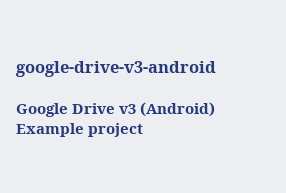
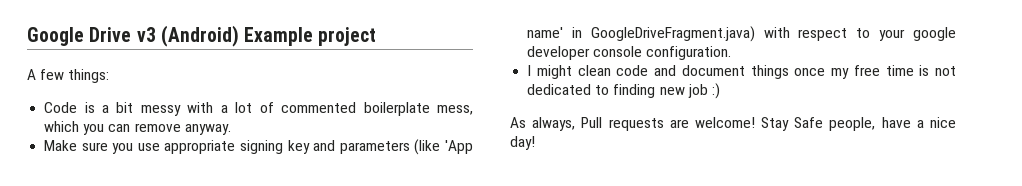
- google-drive-v3-android
+ A few things:
+ Code is a bit messy with a lot of commented boilerplate mess, which you can remove anyway.
+ Make sure you use appropriate signing key and parameters (like 'App name' in GoogleDriveFragment.java) with respect to your google developer console configuration.
+ I might clean code and document things once my free time is not dedicated to finding new job :)
+ As always, Pull requests are welcome! Stay Safe people, have a nice day!

